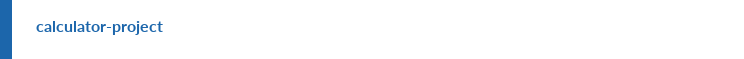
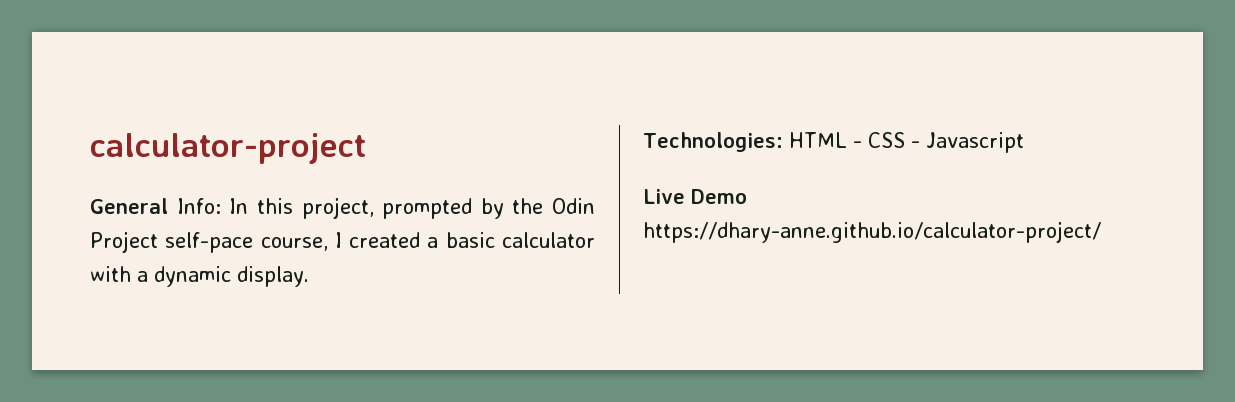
+ General Info: In this project, prompted by the Odin Project self-pace course, I created a basic calculator with a dynamic display.
+ Technologies: HTML - CSS - Javascript
+ Live Demo https://dhary-anne.github.io/calculator-project/

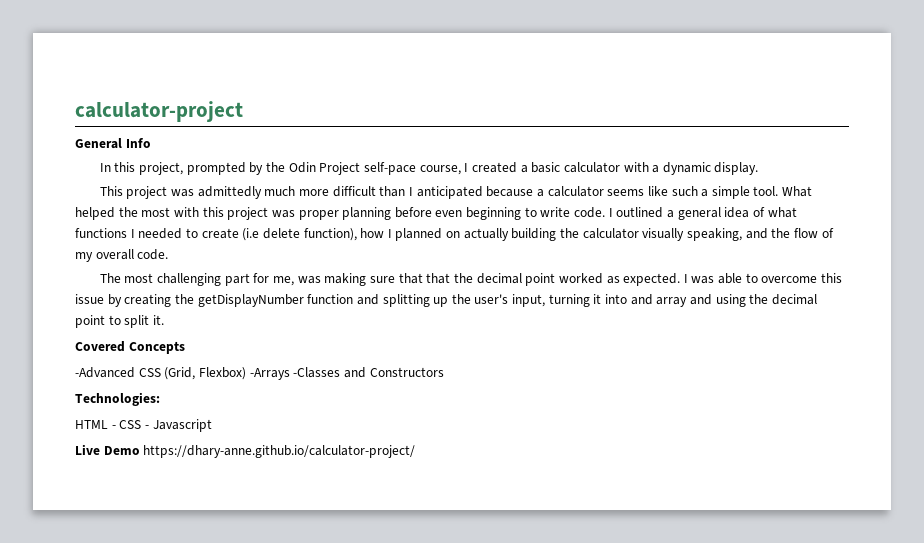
- General Info: In this project, prompted by the Odin Project self-pace course, I created a basic calculator with a dynamic display.
+ General Info
+ In this project, prompted by the Odin Project self-pace course, I created a basic calculator with a dynamic display.
+ This project was admittedly much more difficult than I anticipated because a calculator seems like such a simple tool. What helped the most with this project was proper planning before even beginning to write code. I outlined a general idea of what functions I needed to create (i.e delete function), how I planned on actually building the calculator visually speaking, and the flow of my overall code.
+ The most challenging part for me, was making sure that that the decimal point worked as expected. I was able to overcome this issue by creating the getDisplayNumber function and splitting up the user's input, turning it into and array and using the decimal point to split it.
+ Covered Concepts
+ -Advanced CSS (Grid, Flexbox) -Arrays -Classes and Constructors
- Technologies: HTML - CSS - Javascript
+ Technologies:
+ HTML - CSS - Javascript

